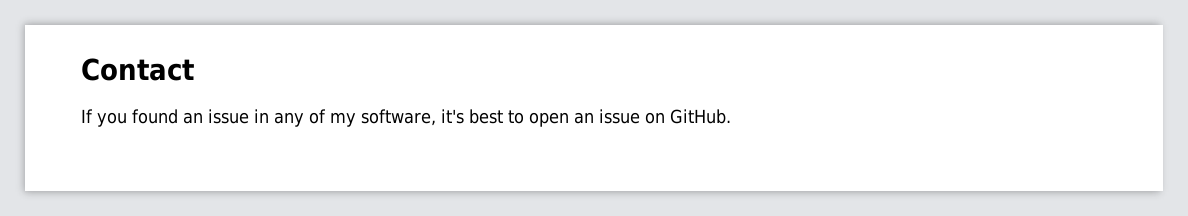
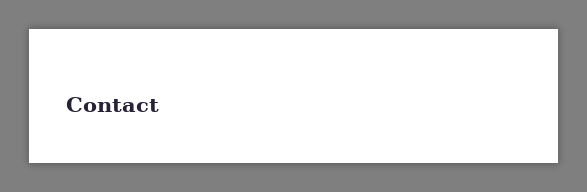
- If you found an issue in any of my software, it's best to open an issue on GitHub.

